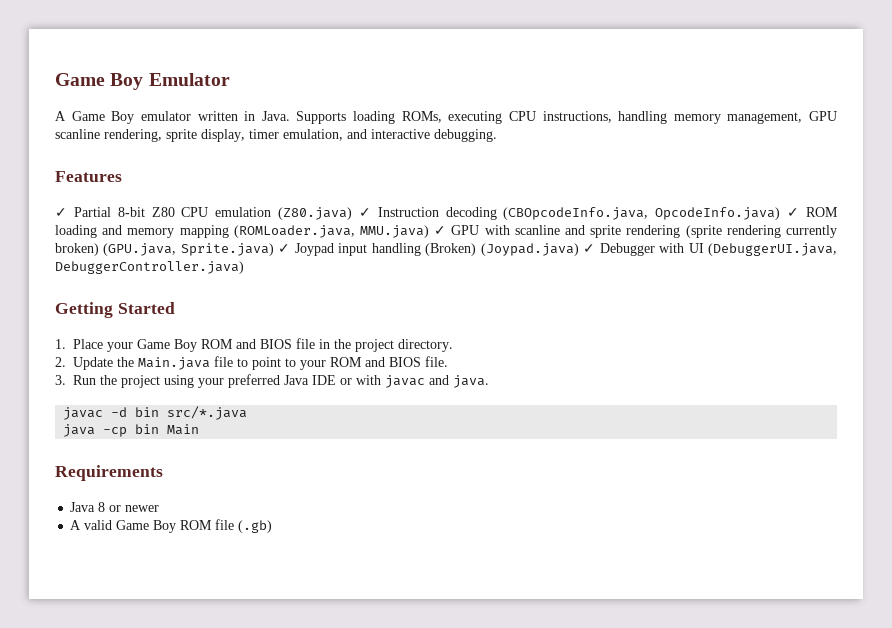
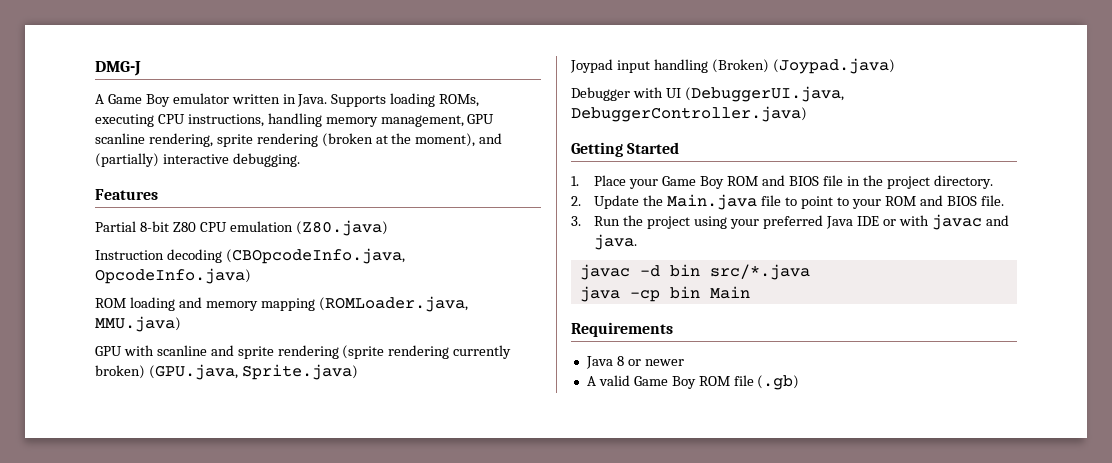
- Game Boy Emulator
+ DMG-J
- Supports loading ROMs, executing CPU instructions, handling memory management, GPU scanline rendering, sprite display, timer emulation, and interactive debugging.
+ Supports loading ROMs, executing CPU instructions, handling memory management, GPU scanline rendering, sprite rendering (broken at the moment), and (partially) interactive debugging.
- ✓ Partial 8-bit Z80 CPU emulation (Z80.java) ✓ Instruction decoding (CBOpcodeInfo.java, OpcodeInfo.java) ✓ ROM loading and memory mapping (ROMLoader.java, MMU.java) ✓ GPU with scanline and sprite rendering (sprite rendering currently broken) (GPU.java, Sprite.java) ✓ Joypad input handling (Broken) (Joypad.java) ✓ Debugger with UI (DebuggerUI.java, DebuggerController.java)
+ Partial 8-bit Z80 CPU emulation (Z80.java)
+ Instruction decoding (CBOpcodeInfo.java, OpcodeInfo.java)
+ ROM loading and memory mapping (ROMLoader.java, MMU.java)
+ GPU with scanline and sprite rendering (sprite rendering currently broken) (GPU.java, Sprite.java)
+ Joypad input handling (Broken) (Joypad.java)
+ Debugger with UI (DebuggerUI.java, DebuggerController.java)

